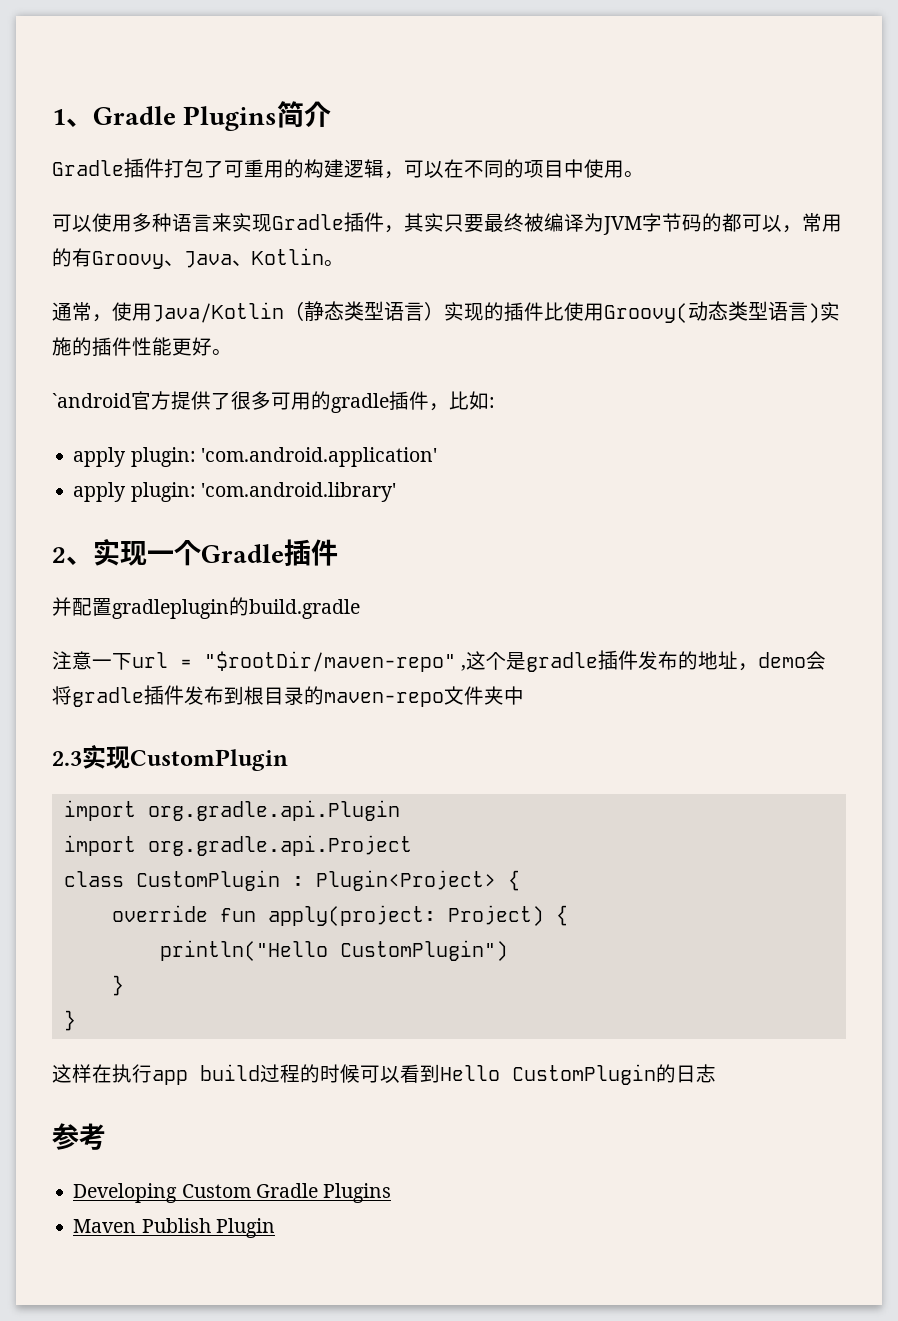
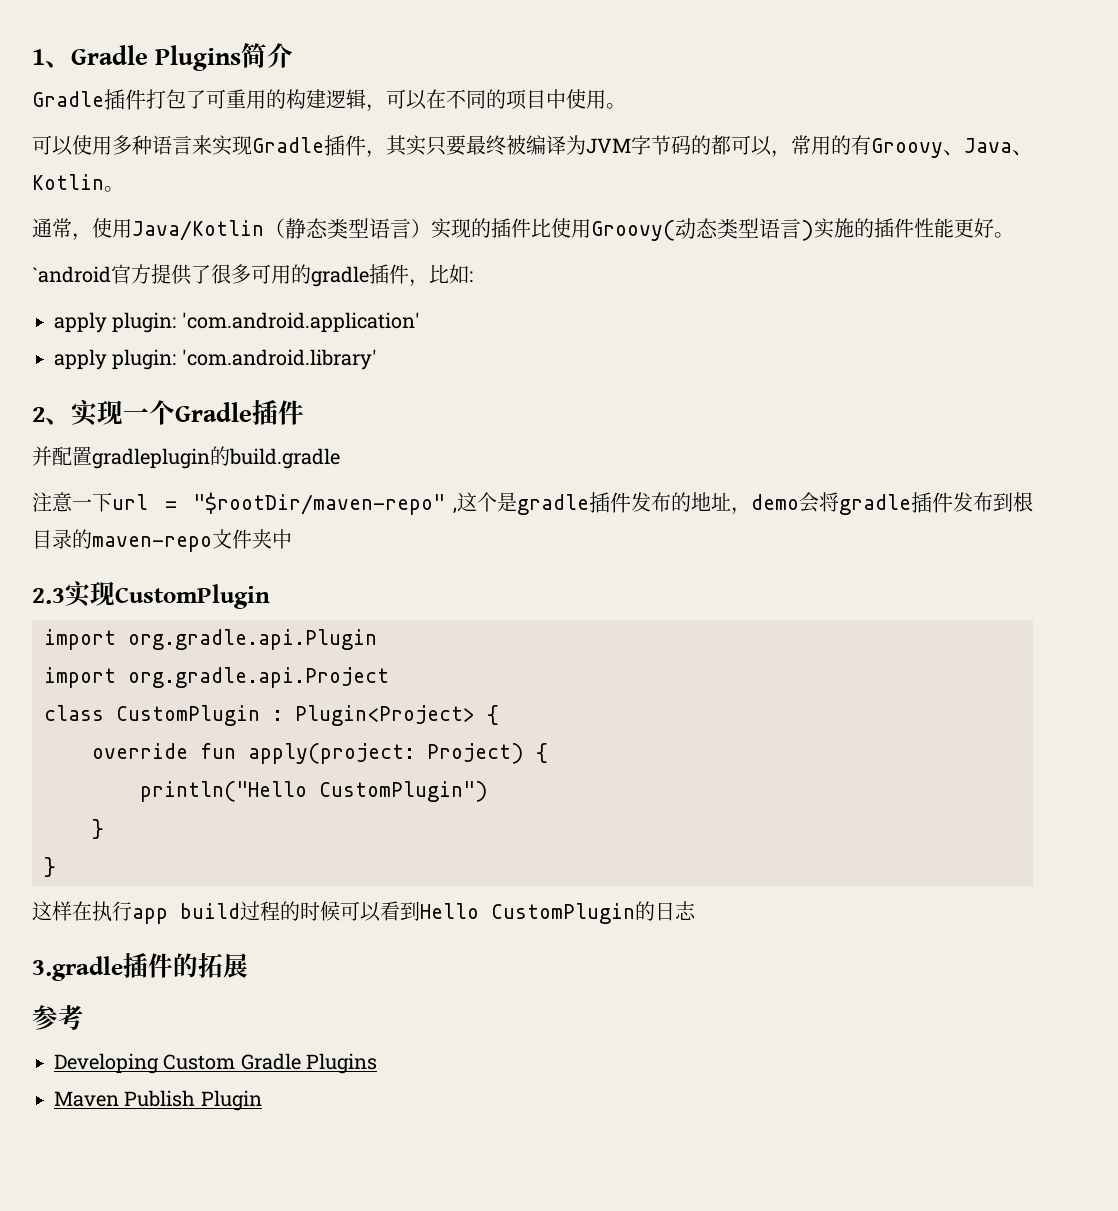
+ 3.gradle插件的拓展

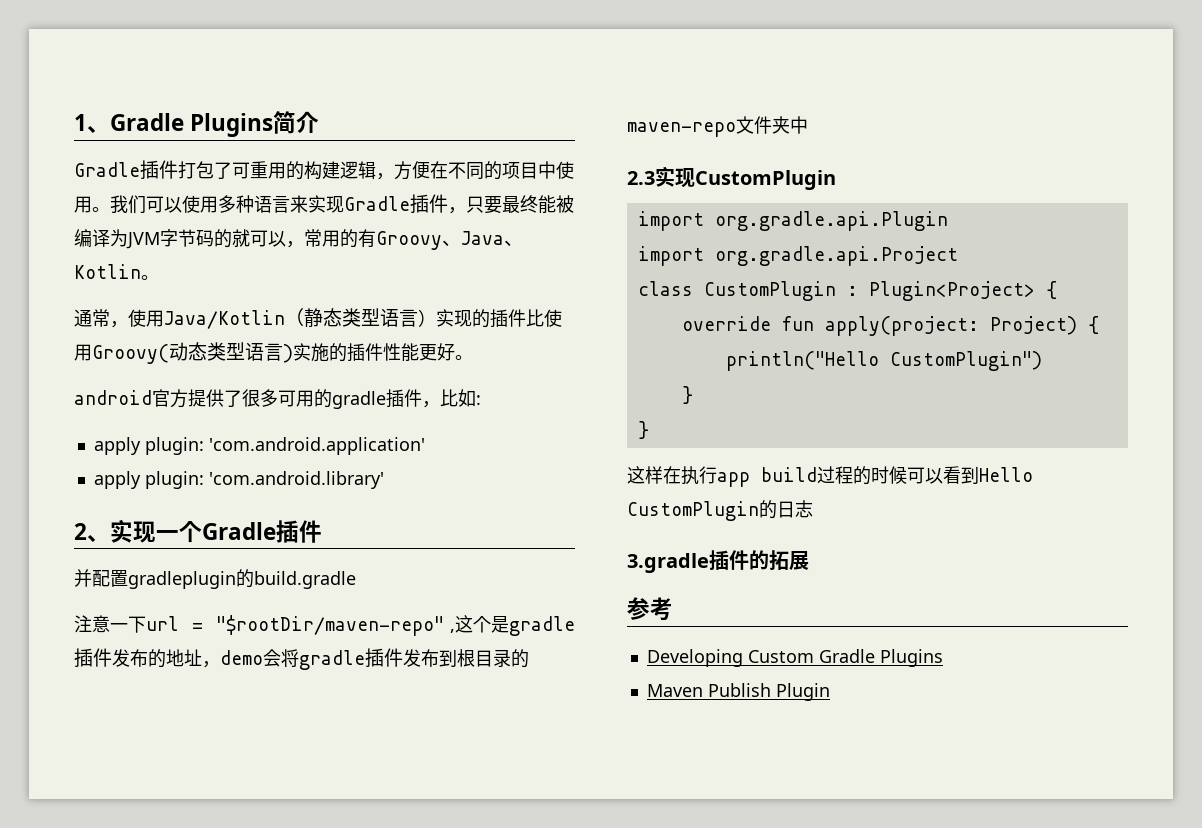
- Gradle插件打包了可重用的构建逻辑，可以在不同的项目中使用。
- 可以使用多种语言来实现Gradle插件，其实只要最终被编译为JVM字节码的都可以，常用的有Groovy、Java、Kotlin。
+ Gradle插件打包了可重用的构建逻辑，方便在不同的项目中使用。我们可以使用多种语言来实现Gradle插件，只要最终能被编译为JVM字节码的就可以，常用的有Groovy、Java、Kotlin。
- `android官方提供了很多可用的gradle插件，比如:
+ android官方提供了很多可用的gradle插件，比如:

